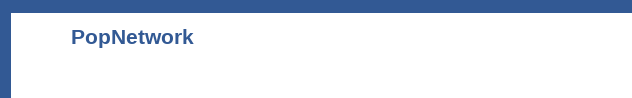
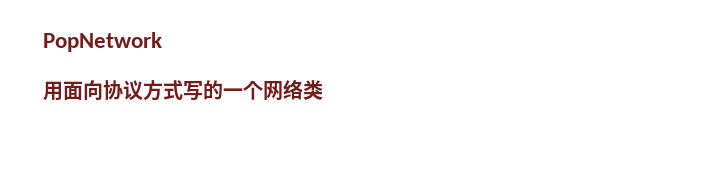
+ 用面向协议方式写的一个网络类

